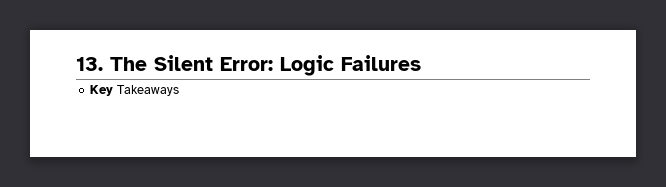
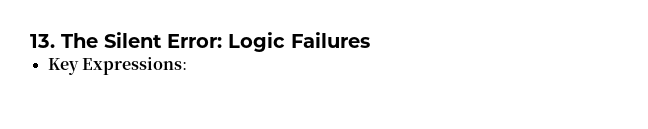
- Key Takeaways
+ Key Expressions:

